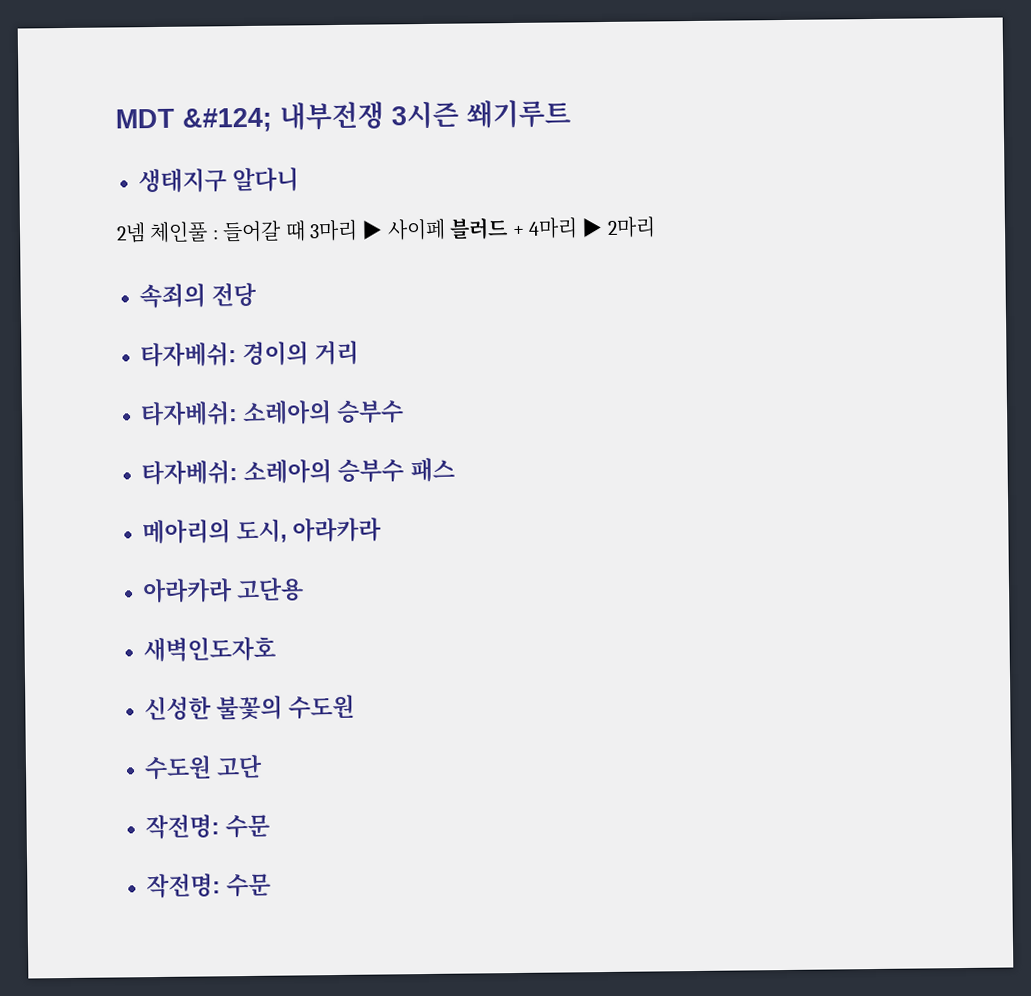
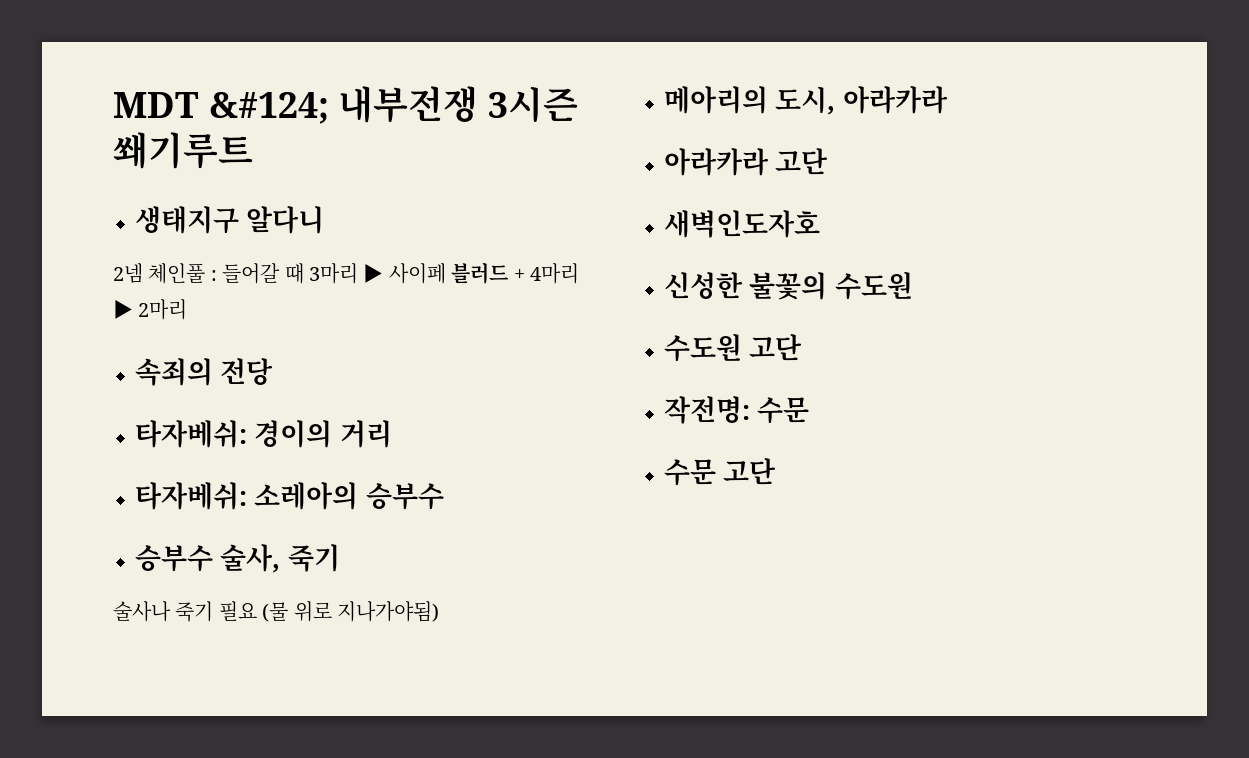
- 타자베쉬: 소레아의 승부수 패스
+ 승부수 술사, 죽기
+ 술사나 죽기 필요 (물 위로 지나가야됨)
- 아라카라 고단용
+ 아라카라 고단
  수도원 고단
  작전명: 수문
- 작전명: 수문
+ 수문 고단

